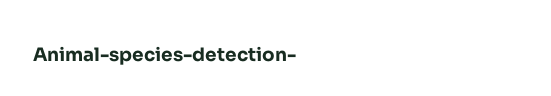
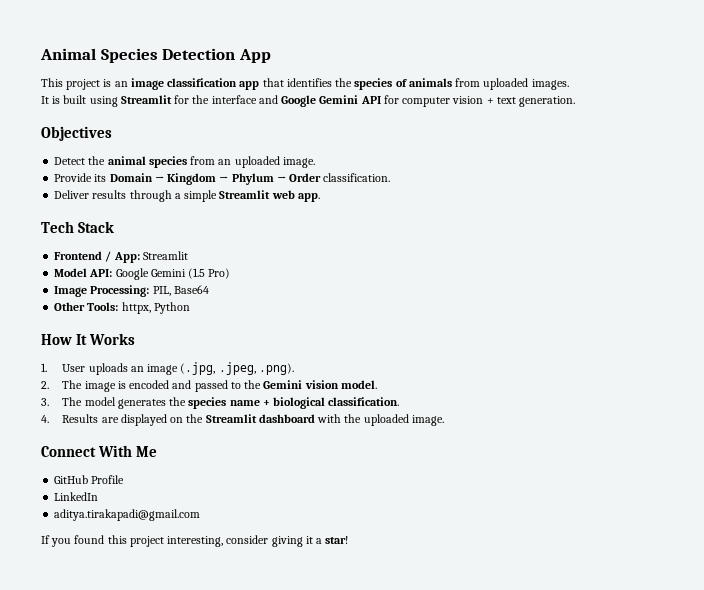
- Animal-species-detection-
+ Animal Species Detection App
+ This project is an image classification app that identifies the species of animals from uploaded images.
+ It is built using Streamlit for the interface and Google Gemini API for computer vision + text generation.
+ Objectives
+ Detect the animal species from an uploaded image.
+ Provide its Domain → Kingdom → Phylum → Order classification.
+ Deliver results through a simple Streamlit web app.
+ Tech Stack
+ Frontend / App: Streamlit
+ Model API: Google Gemini (1.5 Pro)
+ Image Processing: PIL, Base64
+ Other Tools: httpx, Python
+ How It Works
+ 1. User uploads an image (.jpg, .jpeg, .png).
+ 2. The image is encoded and passed to the Gemini vision model.
+ 3. The model generates the species name + biological classification.
+ 4. Results are displayed on the Streamlit dashboard with the uploaded image.
+ Connect With Me
+ GitHub Profile
+ LinkedIn
+ aditya.tirakapadi@gmail.com
+ If you found this project interesting, consider giving it a star!

